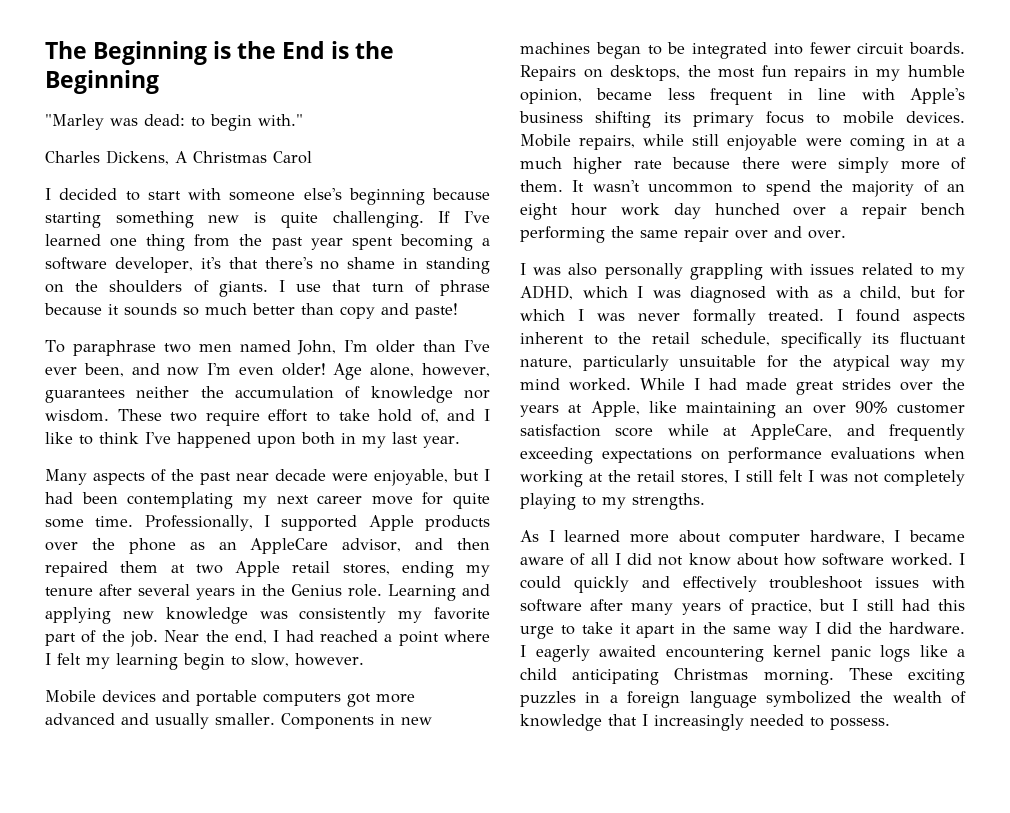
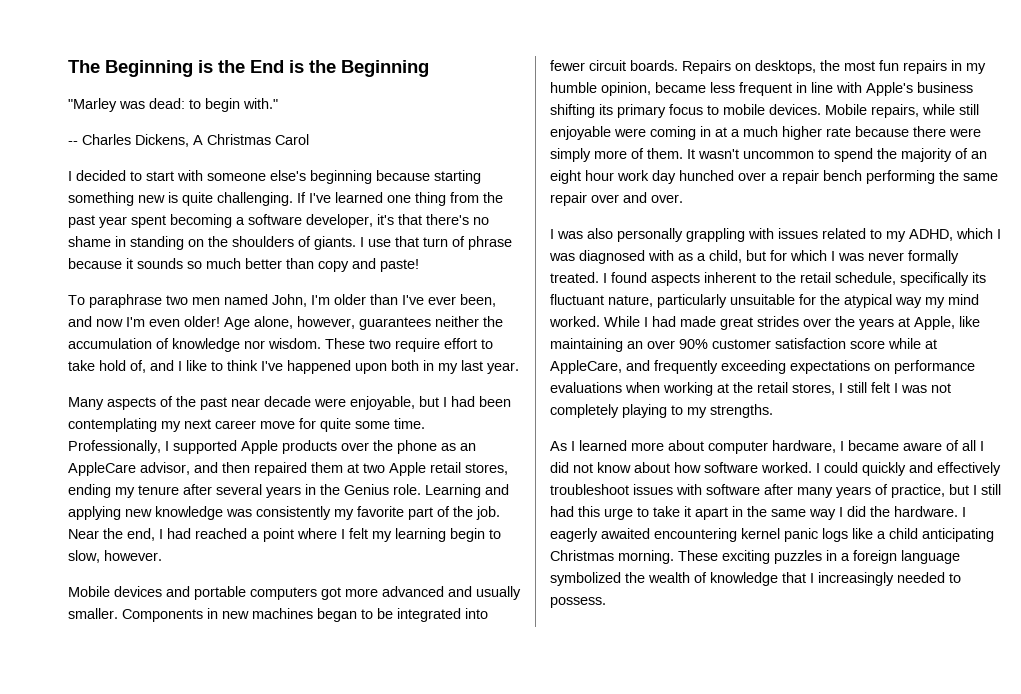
- Charles Dickens, A Christmas Carol
+ -- Charles Dickens, A Christmas Carol

